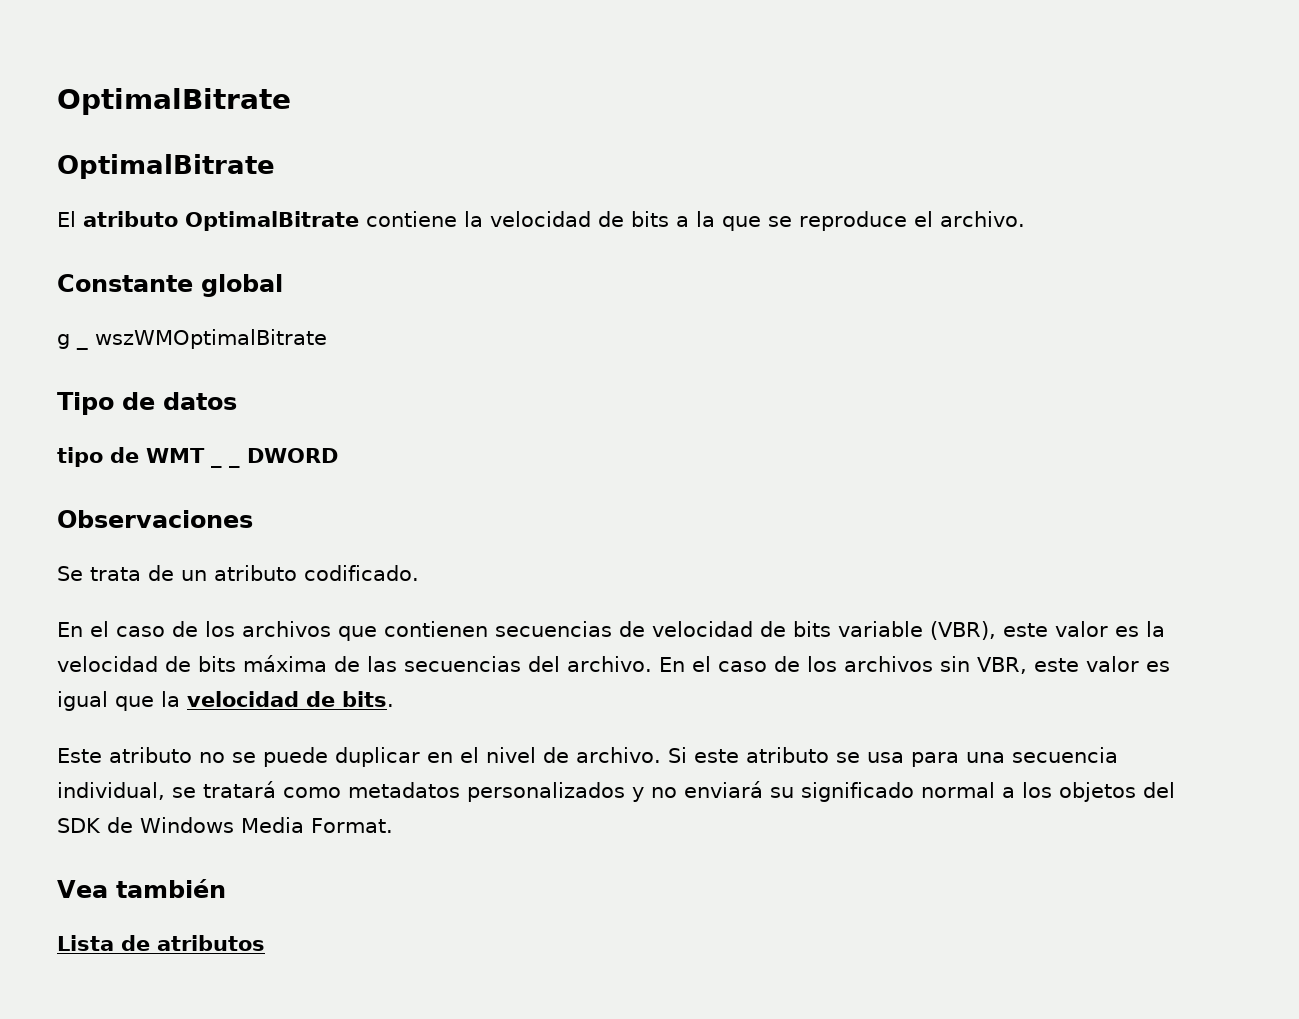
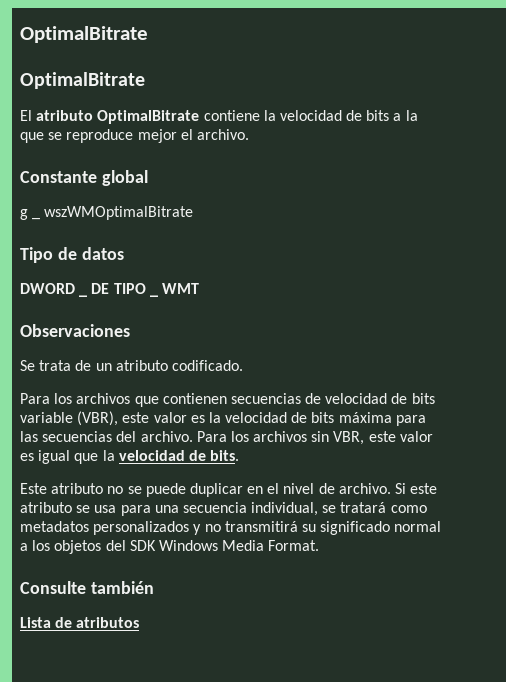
- El atributo OptimalBitrate contiene la velocidad de bits a la que se reproduce el archivo.
+ El atributo OptimalBitrate contiene la velocidad de bits a la que se reproduce mejor el archivo.
- tipo de WMT _ _ DWORD
+ DWORD _ DE TIPO _ WMT
- En el caso de los archivos que contienen secuencias de velocidad de bits variable (VBR), este valor es la velocidad de bits máxima de las secuencias del archivo.
+ Para los archivos que contienen secuencias de velocidad de bits variable (VBR), este valor es la velocidad de bits máxima para las secuencias del archivo.
- En el caso de los archivos sin VBR, este valor es igual que la velocidad de bits.
+ Para los archivos sin VBR, este valor es igual que la velocidad de bits.
- Si este atributo se usa para una secuencia individual, se tratará como metadatos personalizados y no enviará su significado normal a los objetos del SDK de Windows Media Format.
+ Si este atributo se usa para una secuencia individual, se tratará como metadatos personalizados y no transmitirá su significado normal a los objetos del SDK Windows Media Format.
- Vea también
+ Consulte también

